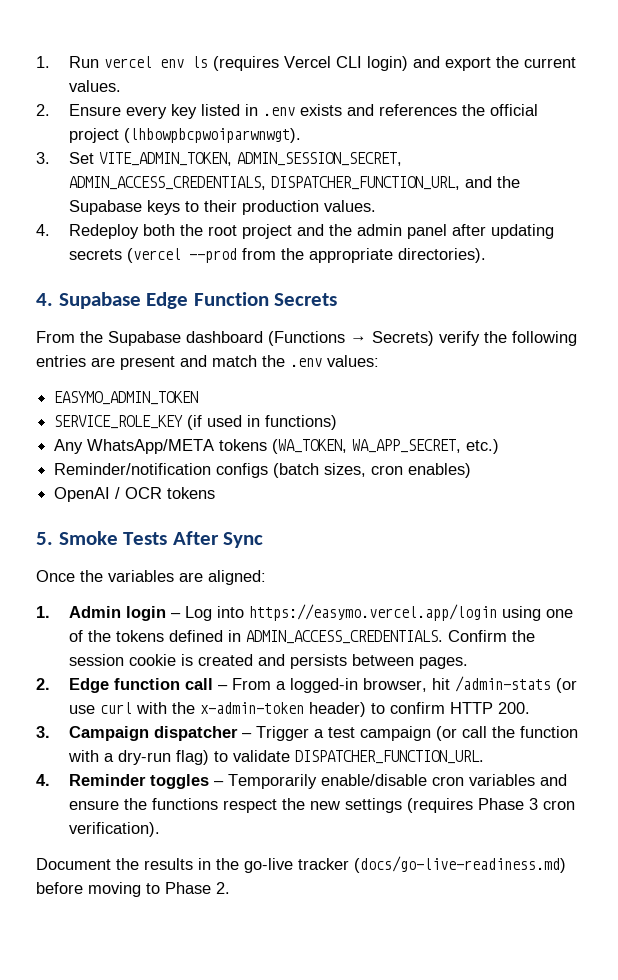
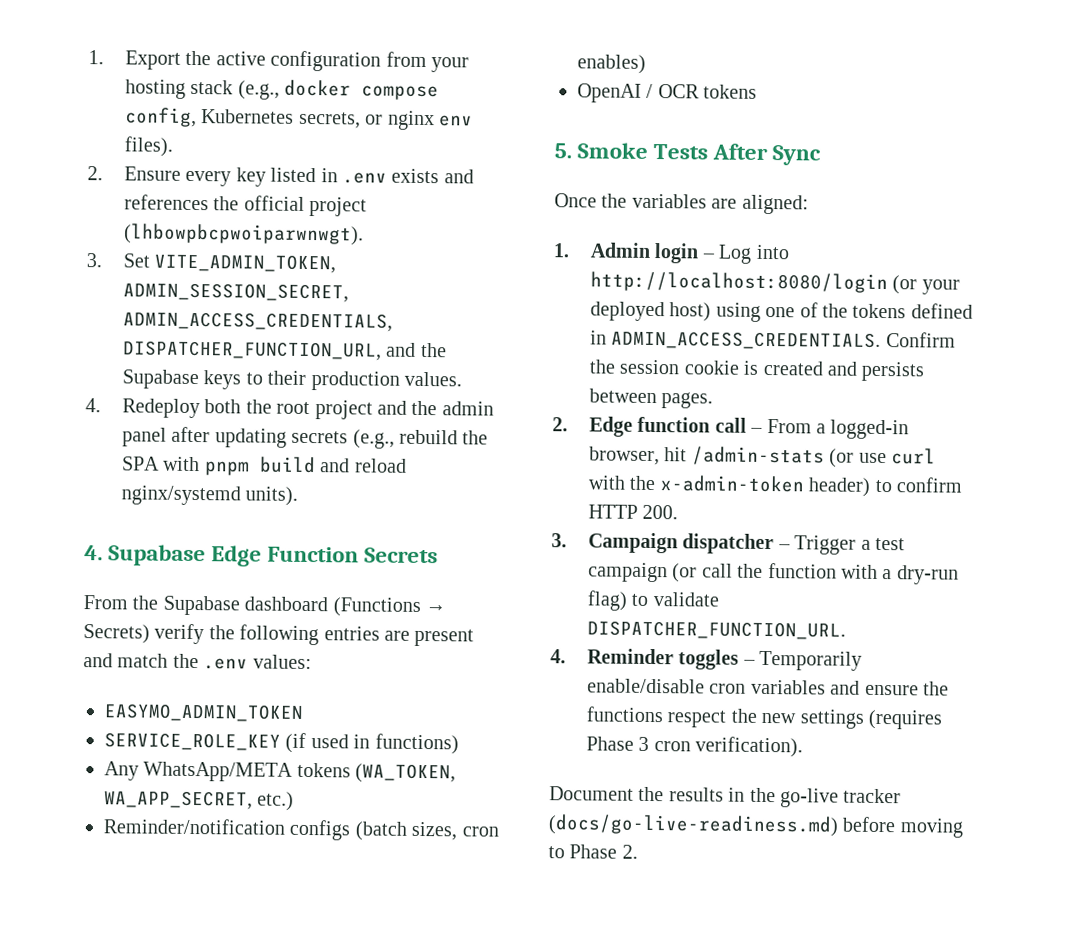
- 1. Run vercel env ls (requires Vercel CLI login) and export the current values.
+ 1. Export the active configuration from your hosting stack (e.g., docker compose config, Kubernetes secrets, or nginx env files).
- 4. Redeploy both the root project and the admin panel after updating secrets (vercel --prod from the appropriate directories).
+ 4. Redeploy both the root project and the admin panel after updating secrets (e.g., rebuild the SPA with pnpm build and reload nginx/systemd units).
- 1. Admin login – Log into https://easymo.vercel.app/login using one of the tokens defined in ADMIN_ACCESS_CREDENTIALS.
+ 1. Admin login – Log into http://localhost:8080/login (or your deployed host) using one of the tokens defined in ADMIN_ACCESS_CREDENTIALS.

